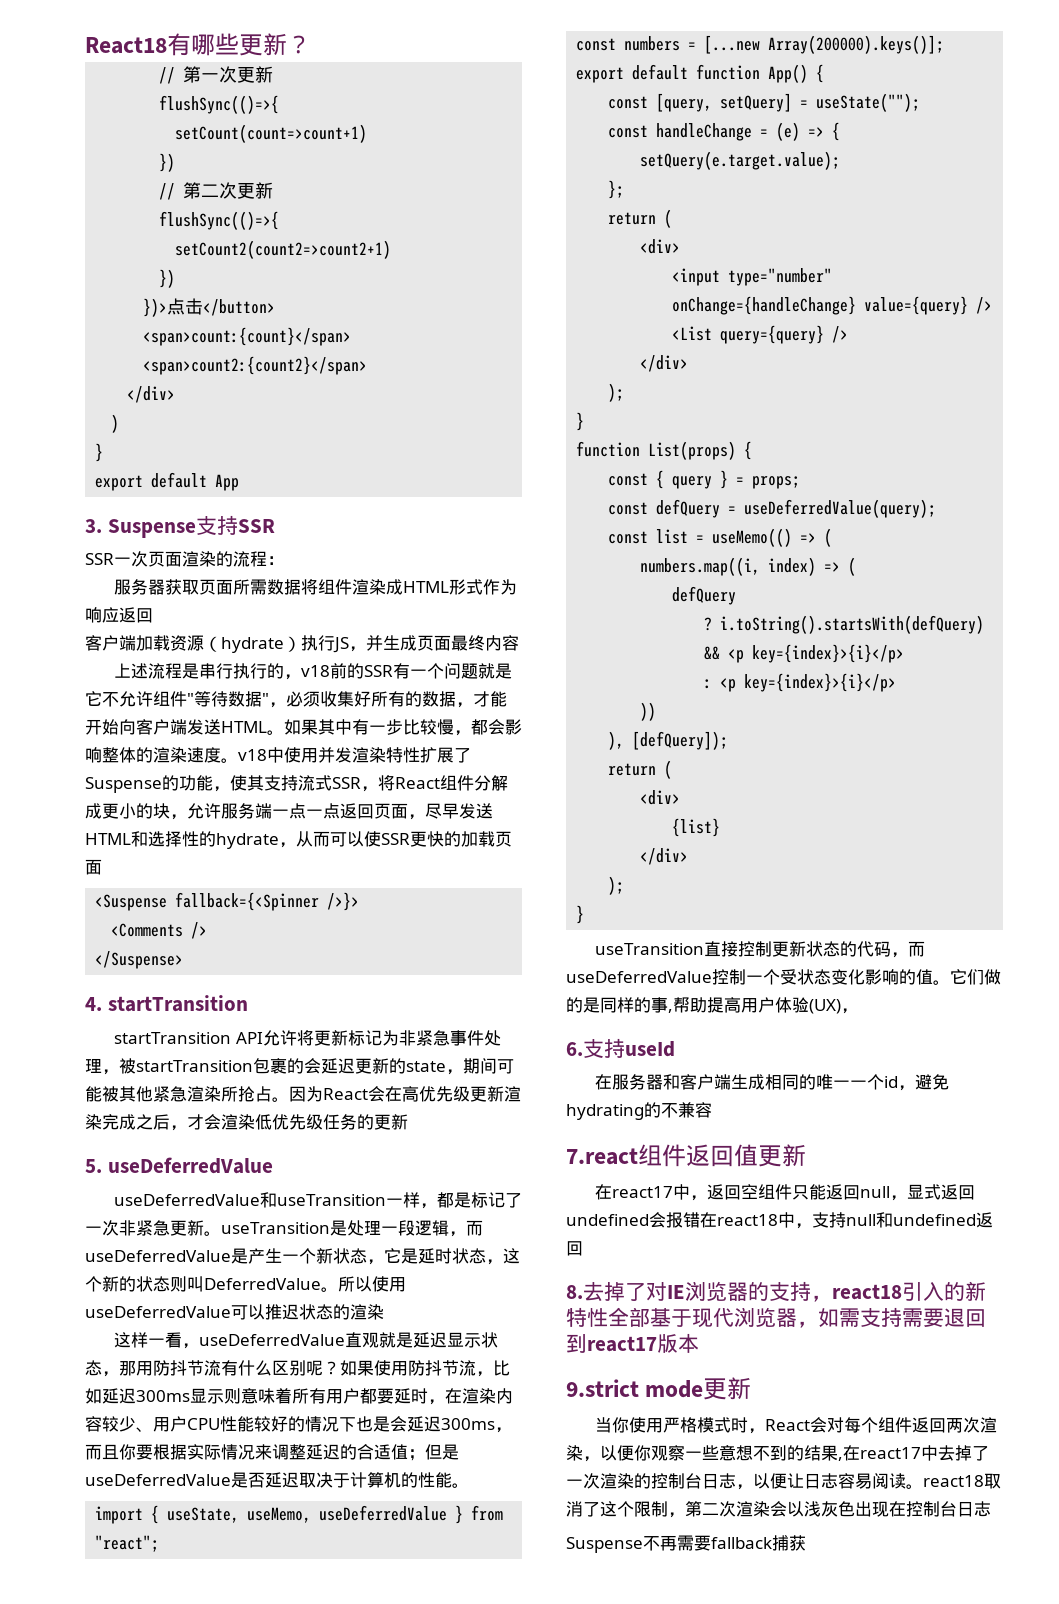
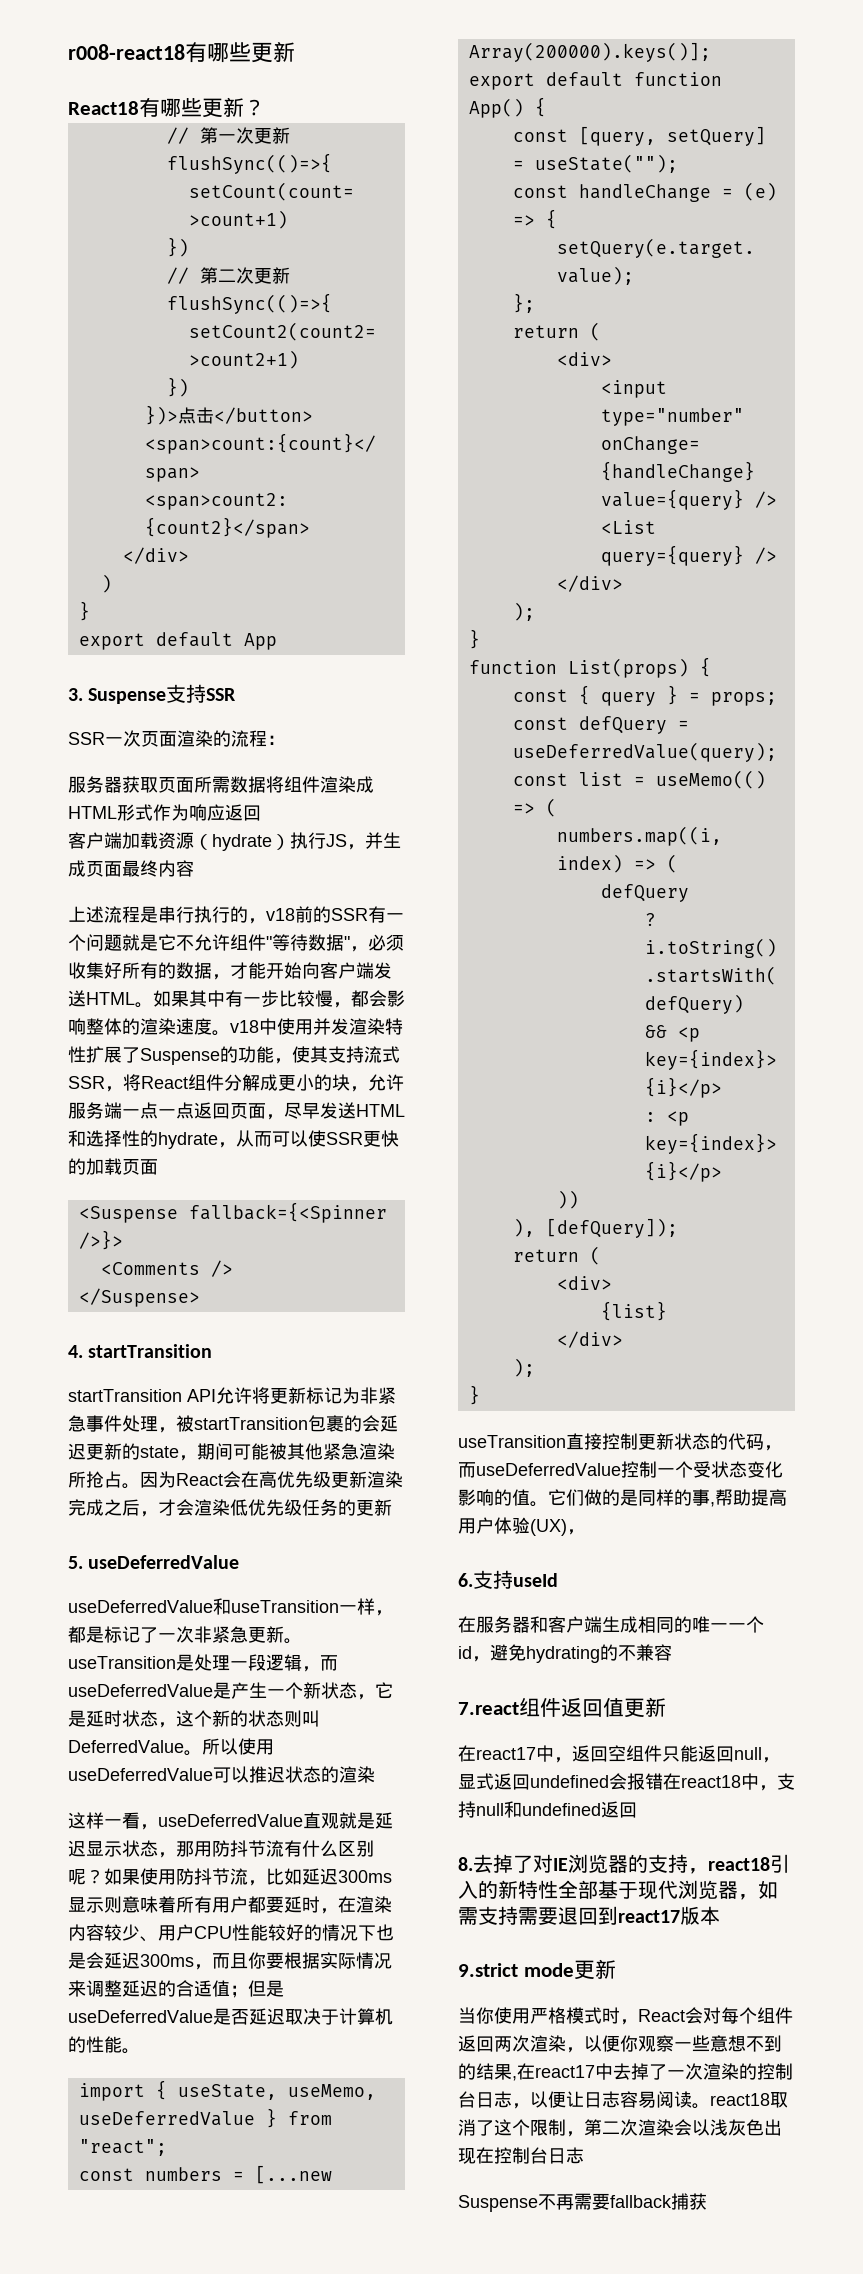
+ r008-react18有哪些更新

